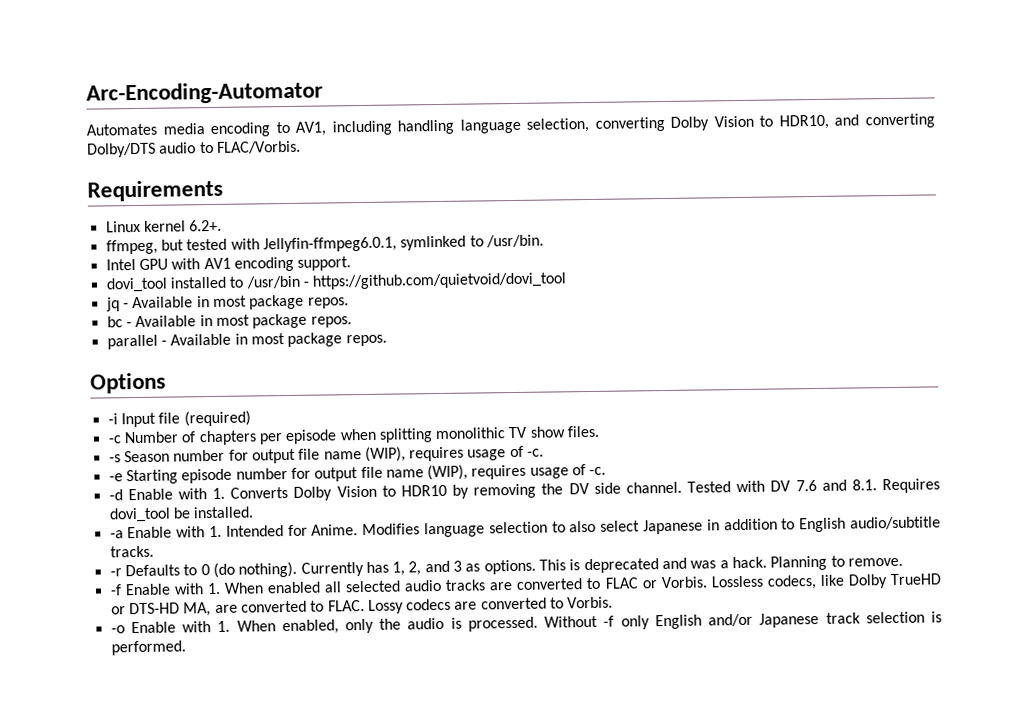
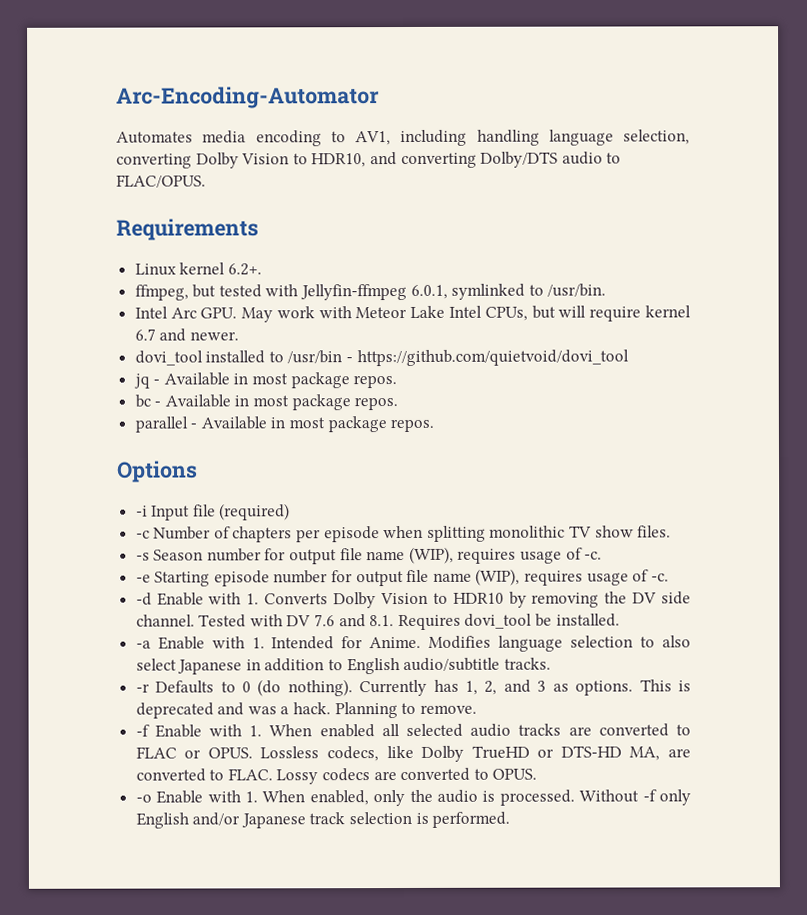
- Automates media encoding to AV1, including handling language selection, converting Dolby Vision to HDR10, and converting Dolby/DTS audio to FLAC/Vorbis.
+ Automates media encoding to AV1, including handling language selection, converting Dolby Vision to HDR10, and converting Dolby/DTS audio to FLAC/OPUS.
- ffmpeg, but tested with Jellyfin-ffmpeg6.0.1, symlinked to /usr/bin.
+ ffmpeg, but tested with Jellyfin-ffmpeg 6.0.1, symlinked to /usr/bin.
- Intel GPU with AV1 encoding support.
+ Intel Arc GPU. May work with Meteor Lake Intel CPUs, but will require kernel 6.7 and newer.
- -f Enable with 1. When enabled all selected audio tracks are converted to FLAC or Vorbis.
+ -f Enable with 1. When enabled all selected audio tracks are converted to FLAC or OPUS.
- Lossy codecs are converted to Vorbis.
+ Lossy codecs are converted to OPUS.

